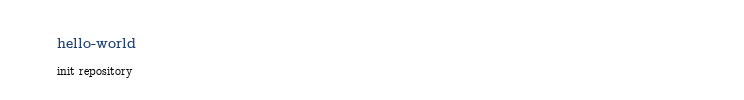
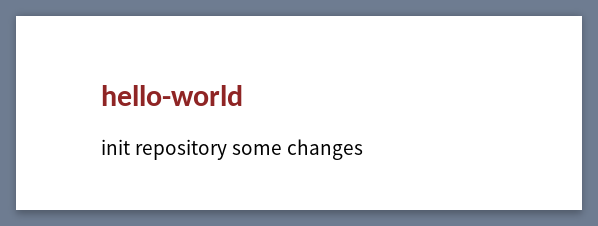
- init repository
+ init repository some changes

